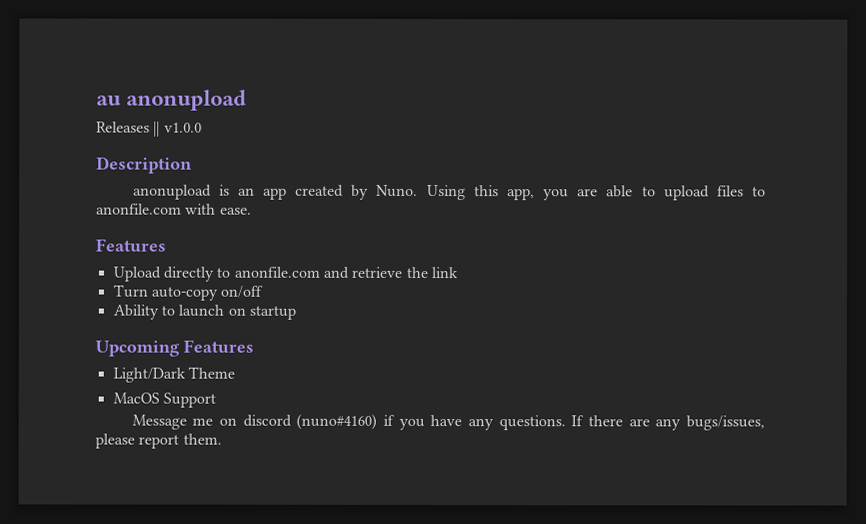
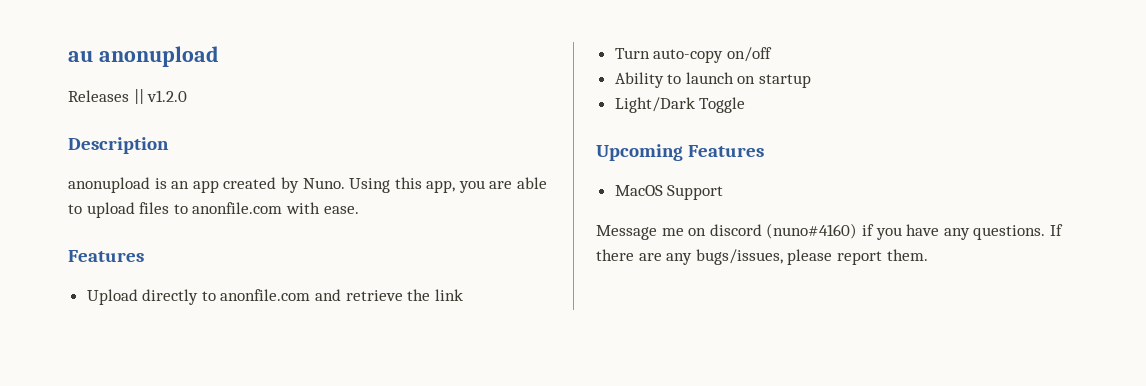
- Releases || v1.0.0
+ Releases || v1.2.0
+ Light/Dark Toggle
- Light/Dark Theme

